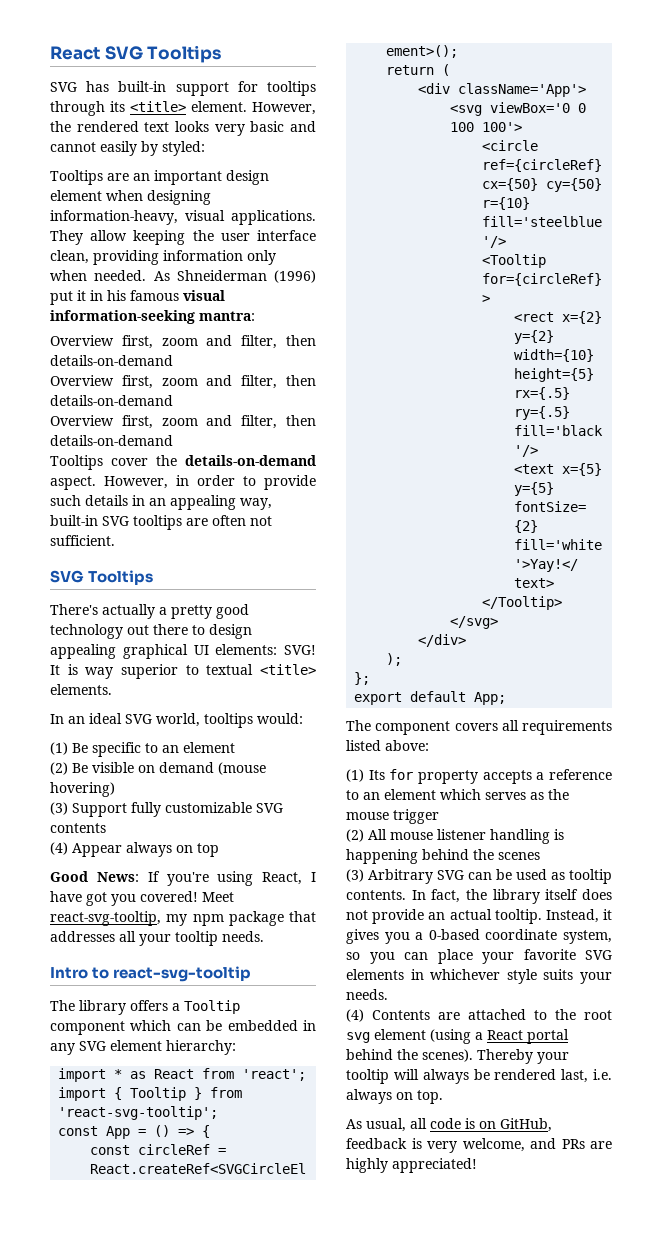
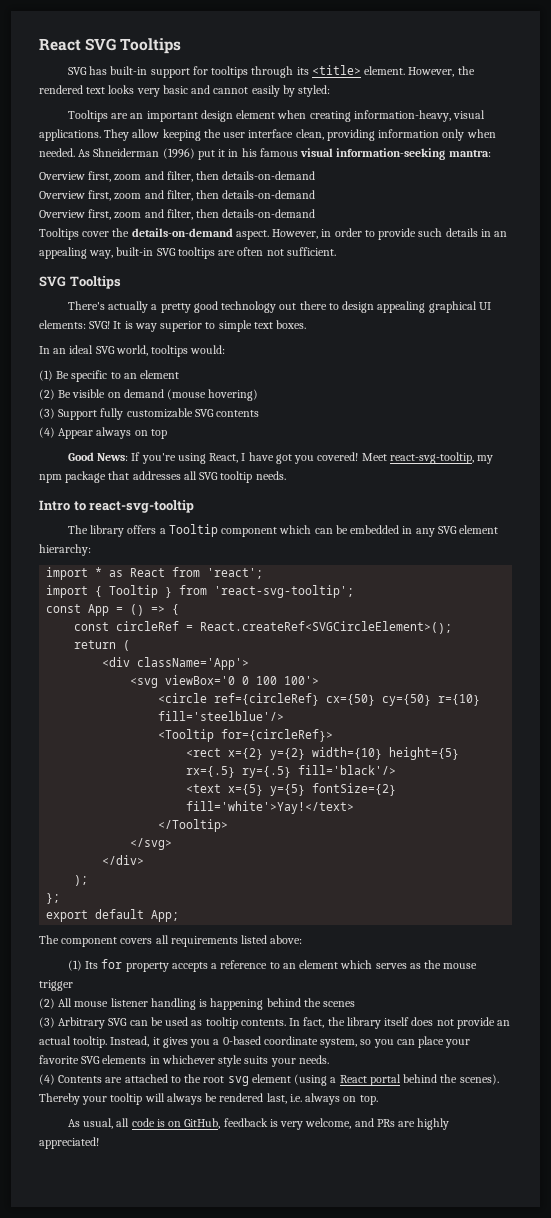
- Tooltips are an important design element when designing information-heavy, visual applications.
+ Tooltips are an important design element when creating information-heavy, visual applications.
- It is way superior to textual <title> elements.
+ It is way superior to simple text boxes.
- Meet react-svg-tooltip, my npm package that addresses all your tooltip needs.
+ Meet react-svg-tooltip, my npm package that addresses all SVG tooltip needs.

